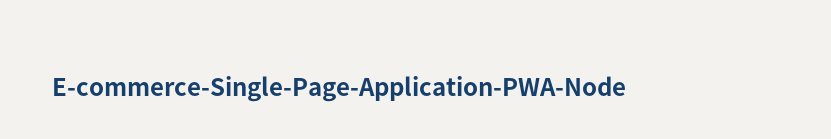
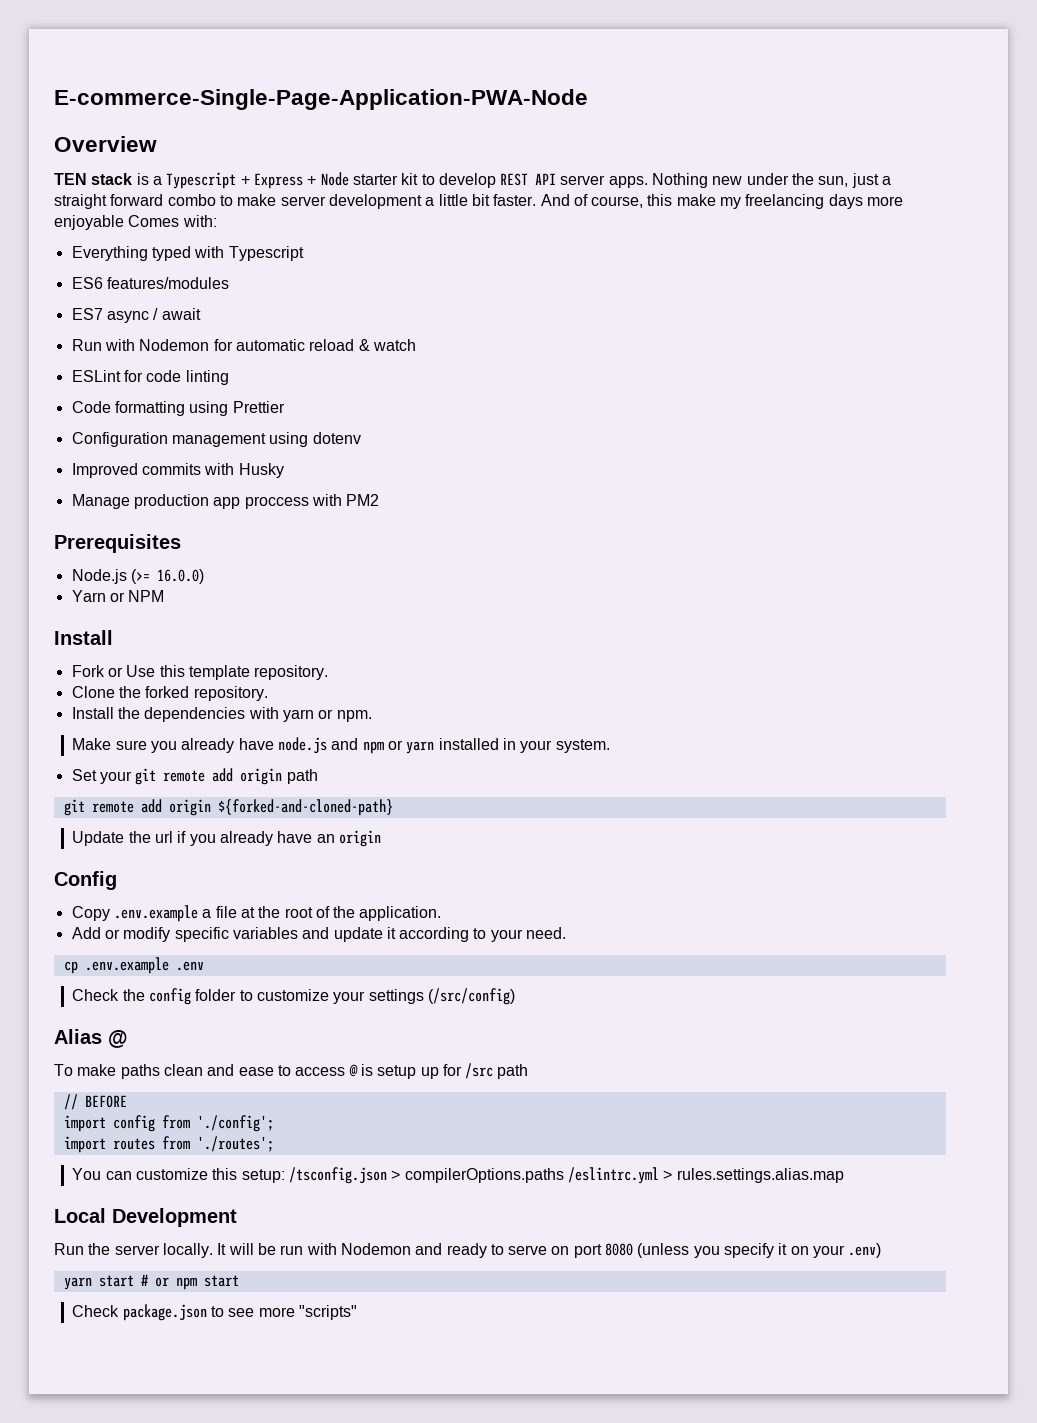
+ Overview
+ TEN stack is a Typescript + Express + Node starter kit to develop REST API server apps. Nothing new under the sun, just a straight forward combo to make server development a little bit faster. And of course, this make my freelancing days more enjoyable Comes with:
+ Everything typed with Typescript
+ ES6 features/modules
+ ES7 async / await
+ Run with Nodemon for automatic reload & watch
+ ESLint for code linting
+ Code formatting using Prettier
+ Configuration management using dotenv
+ Improved commits with Husky
+ Manage production app proccess with PM2
+ Prerequisites
+ Node.js (>= 16.0.0)
+ Yarn or NPM
+ Install
+ Fork or Use this template repository.
+ Clone the forked repository.
+ Install the dependencies with yarn or npm.
+ Make sure you already have node.js and npm or yarn installed in your system.
+ Set your git remote add origin path
+ git remote add origin ${forked-and-cloned-path}
+ Update the url if you already have an origin
+ Config
+ Copy .env.example a file at the root of the application.
+ Add or modify specific variables and update it according to your need.
+ cp .env.example .env
+ Check the config folder to customize your settings (/src/config)
+ Alias @
+ To make paths clean and ease to access @ is setup up for /src path
+ // BEFORE
+ import config from './config';
+ import routes from './routes';
+ You can customize this setup: /tsconfig.json > compilerOptions.paths /eslintrc.yml > rules.settings.alias.map
+ Local Development
+ Run the server locally. It will be run with Nodemon and ready to serve on port 8080 (unless you specify it on your .env)
+ yarn start # or npm start
+ Check package.json to see more "scripts"

